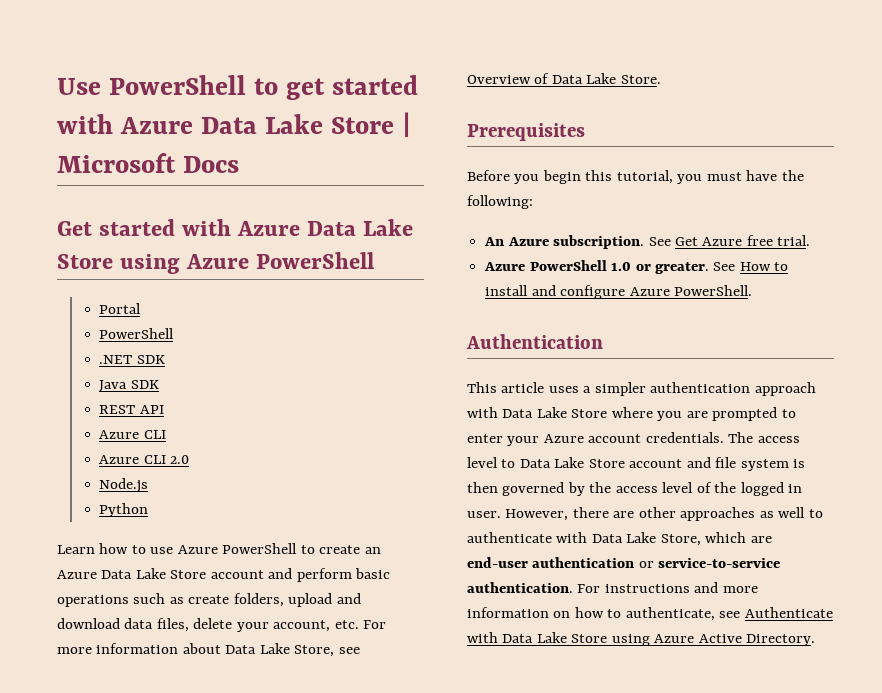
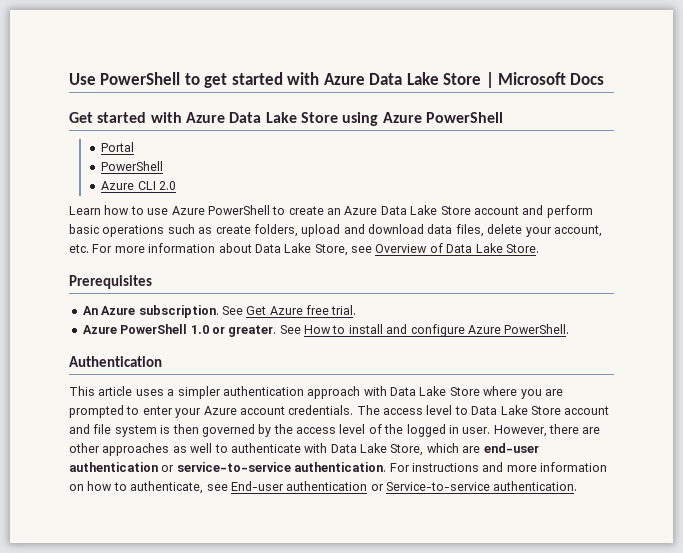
- .NET SDK
- Java SDK
- REST API
- Azure CLI
- Node.js
- Python
- Before you begin this tutorial, you must have the following:
- For instructions and more information on how to authenticate, see Authenticate with Data Lake Store using Azure Active Directory.
+ For instructions and more information on how to authenticate, see End-user authentication or Service-to-service authentication.

